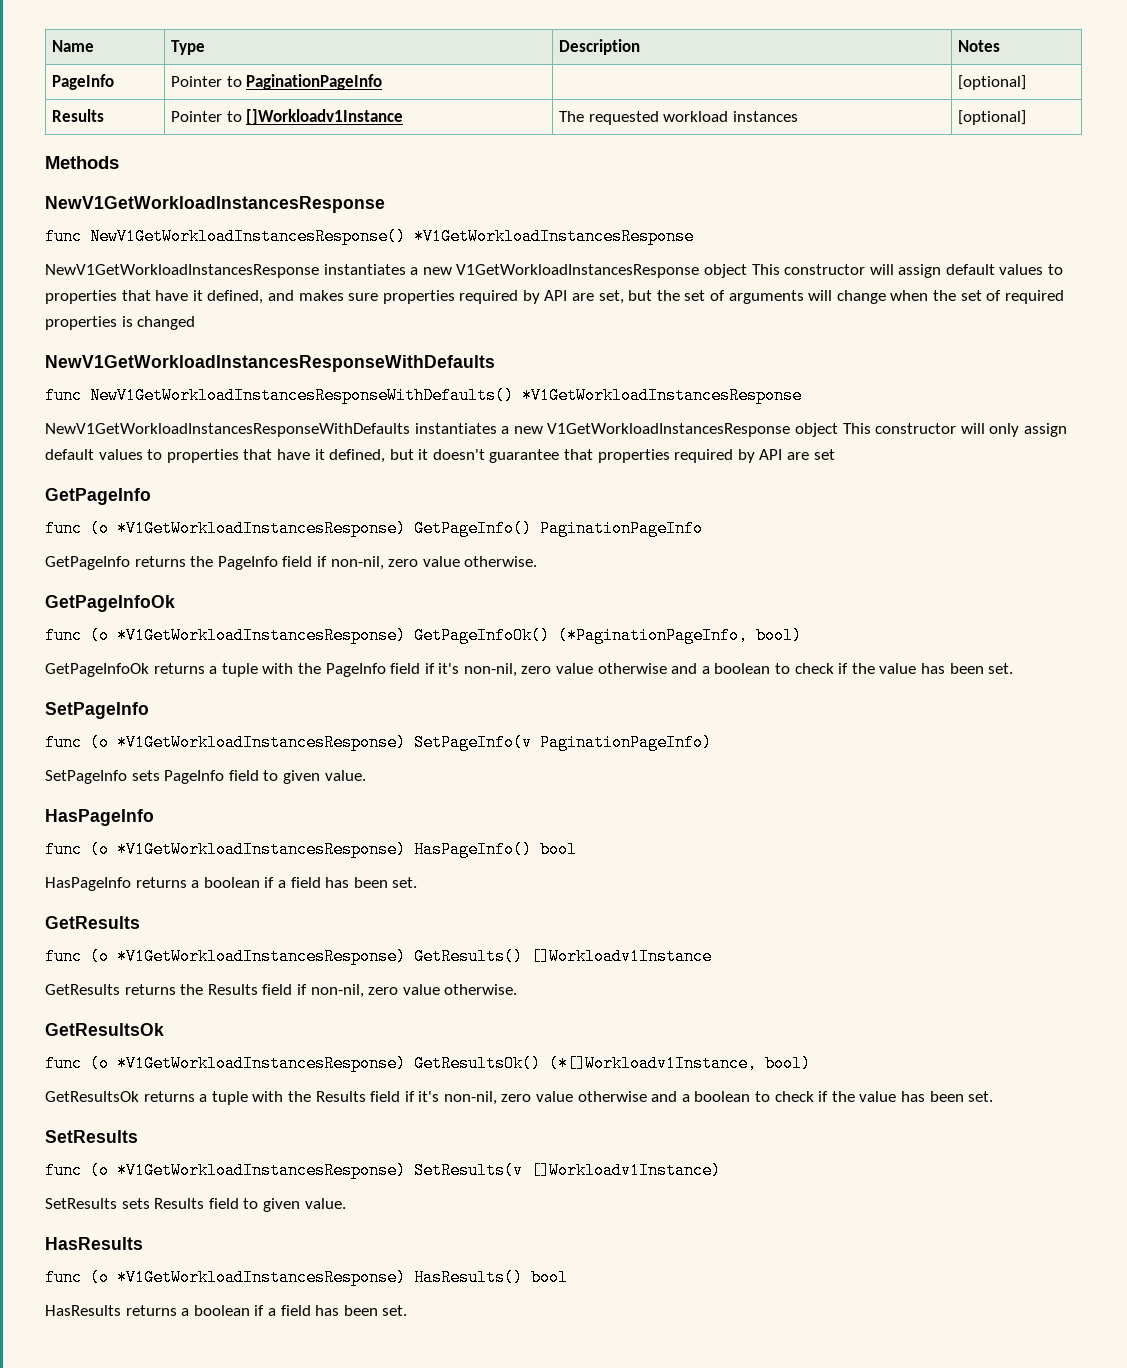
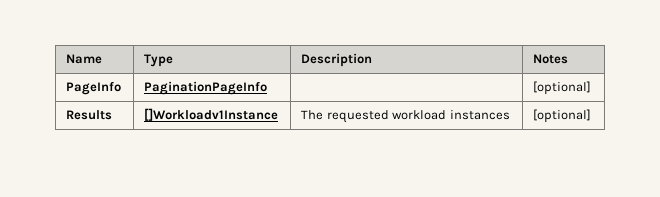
- PageInfo | Pointer to PaginationPageInfo | | [optional]
+ PageInfo | PaginationPageInfo | | [optional]
- Results | Pointer to []Workloadv1Instance | The requested workload instances | [optional]
+ Results | []Workloadv1Instance | The requested workload instances | [optional]
- Methods
- NewV1GetWorkloadInstancesResponse
- func NewV1GetWorkloadInstancesResponse() *V1GetWorkloadInstancesResponse
- NewV1GetWorkloadInstancesResponse instantiates a new V1GetWorkloadInstancesResponse object This constructor will assign default values to properties that have it defined, and makes sure properties required by API are set, but the set of arguments will change when the set of required properties is changed
- NewV1GetWorkloadInstancesResponseWithDefaults
- func NewV1GetWorkloadInstancesResponseWithDefaults() *V1GetWorkloadInstancesResponse
- NewV1GetWorkloadInstancesResponseWithDefaults instantiates a new V1GetWorkloadInstancesResponse object This constructor will only assign default values to properties that have it defined, but it doesn't guarantee that properties required by API are set
- GetPageInfo
- func (o *V1GetWorkloadInstancesResponse) GetPageInfo() PaginationPageInfo
- GetPageInfo returns the PageInfo field if non-nil, zero value otherwise.
- GetPageInfoOk
- func (o *V1GetWorkloadInstancesResponse) GetPageInfoOk() (*PaginationPageInfo, bool)
- GetPageInfoOk returns a tuple with the PageInfo field if it's non-nil, zero value otherwise and a boolean to check if the value has been set.
- SetPageInfo
- func (o *V1GetWorkloadInstancesResponse) SetPageInfo(v PaginationPageInfo)
- SetPageInfo sets PageInfo field to given value.
- HasPageInfo
- func (o *V1GetWorkloadInstancesResponse) HasPageInfo() bool
- HasPageInfo returns a boolean if a field has been set.
- GetResults
- func (o *V1GetWorkloadInstancesResponse) GetResults() []Workloadv1Instance
- GetResults returns the Results field if non-nil, zero value otherwise.
- GetResultsOk
- func (o *V1GetWorkloadInstancesResponse) GetResultsOk() (*[]Workloadv1Instance, bool)
- GetResultsOk returns a tuple with the Results field if it's non-nil, zero value otherwise and a boolean to check if the value has been set.
- SetResults
- func (o *V1GetWorkloadInstancesResponse) SetResults(v []Workloadv1Instance)
- SetResults sets Results field to given value.
- HasResults
- func (o *V1GetWorkloadInstancesResponse) HasResults() bool
- HasResults returns a boolean if a field has been set.

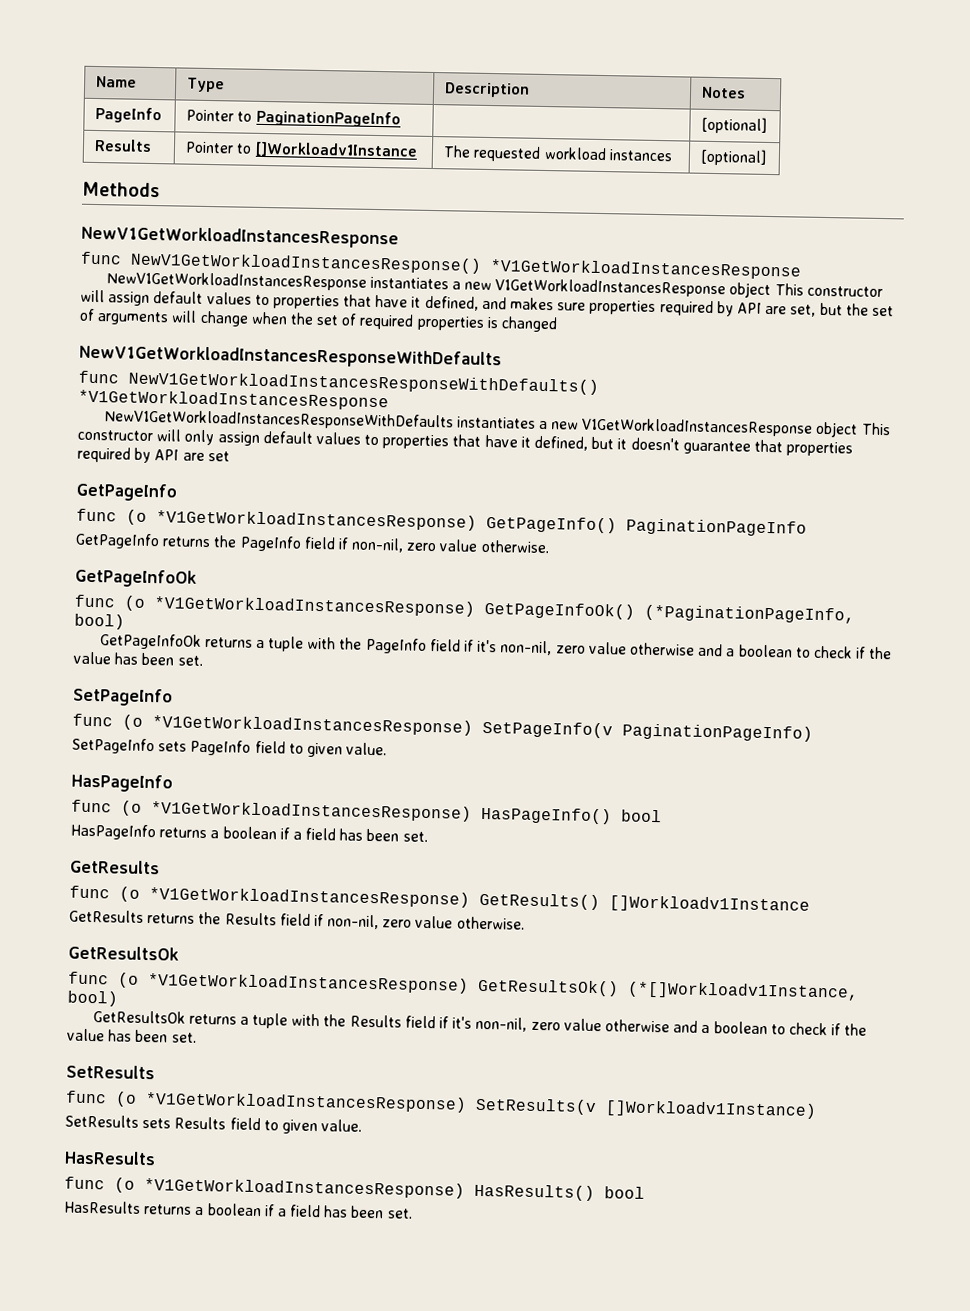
- PageInfo | PaginationPageInfo | | [optional]
+ PageInfo | Pointer to PaginationPageInfo | | [optional]
- Results | []Workloadv1Instance | The requested workload instances | [optional]
+ Results | Pointer to []Workloadv1Instance | The requested workload instances | [optional]
+ Methods
+ NewV1GetWorkloadInstancesResponse
+ func NewV1GetWorkloadInstancesResponse() *V1GetWorkloadInstancesResponse
+ NewV1GetWorkloadInstancesResponse instantiates a new V1GetWorkloadInstancesResponse object This constructor will assign default values to properties that have it defined, and makes sure properties required by API are set, but the set of arguments will change when the set of required properties is changed
+ NewV1GetWorkloadInstancesResponseWithDefaults
+ func NewV1GetWorkloadInstancesResponseWithDefaults() *V1GetWorkloadInstancesResponse
+ NewV1GetWorkloadInstancesResponseWithDefaults instantiates a new V1GetWorkloadInstancesResponse object This constructor will only assign default values to properties that have it defined, but it doesn't guarantee that properties required by API are set
+ GetPageInfo
+ func (o *V1GetWorkloadInstancesResponse) GetPageInfo() PaginationPageInfo
+ GetPageInfo returns the PageInfo field if non-nil, zero value otherwise.
+ GetPageInfoOk
+ func (o *V1GetWorkloadInstancesResponse) GetPageInfoOk() (*PaginationPageInfo, bool)
+ GetPageInfoOk returns a tuple with the PageInfo field if it's non-nil, zero value otherwise and a boolean to check if the value has been set.
+ SetPageInfo
+ func (o *V1GetWorkloadInstancesResponse) SetPageInfo(v PaginationPageInfo)
+ SetPageInfo sets PageInfo field to given value.
+ HasPageInfo
+ func (o *V1GetWorkloadInstancesResponse) HasPageInfo() bool
+ HasPageInfo returns a boolean if a field has been set.
+ GetResults
+ func (o *V1GetWorkloadInstancesResponse) GetResults() []Workloadv1Instance
+ GetResults returns the Results field if non-nil, zero value otherwise.
+ GetResultsOk
+ func (o *V1GetWorkloadInstancesResponse) GetResultsOk() (*[]Workloadv1Instance, bool)
+ GetResultsOk returns a tuple with the Results field if it's non-nil, zero value otherwise and a boolean to check if the value has been set.
+ SetResults
+ func (o *V1GetWorkloadInstancesResponse) SetResults(v []Workloadv1Instance)
+ SetResults sets Results field to given value.
+ HasResults
+ func (o *V1GetWorkloadInstancesResponse) HasResults() bool
+ HasResults returns a boolean if a field has been set.

